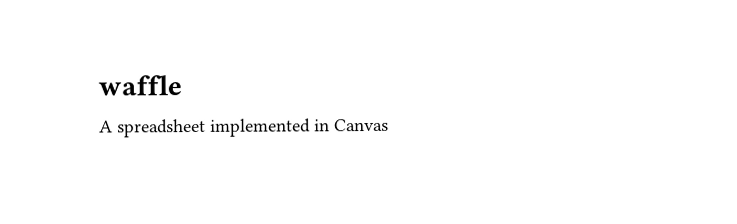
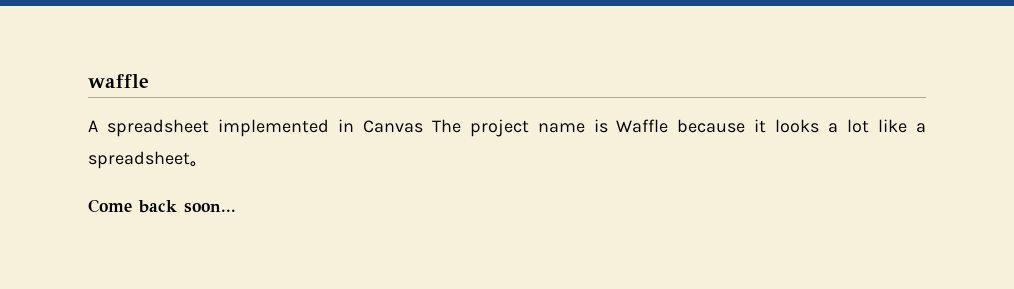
- A spreadsheet implemented in Canvas
+ A spreadsheet implemented in Canvas The project name is Waffle because it looks a lot like a spreadsheet。
+ Come back soon...

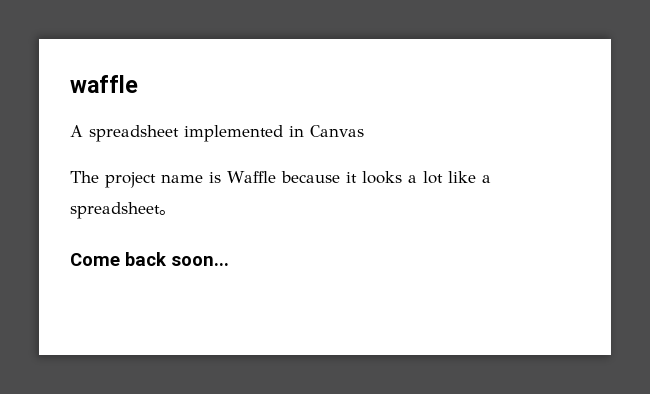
- A spreadsheet implemented in Canvas The project name is Waffle because it looks a lot like a spreadsheet。
+ A spreadsheet implemented in Canvas
+ The project name is Waffle because it looks a lot like a spreadsheet。

